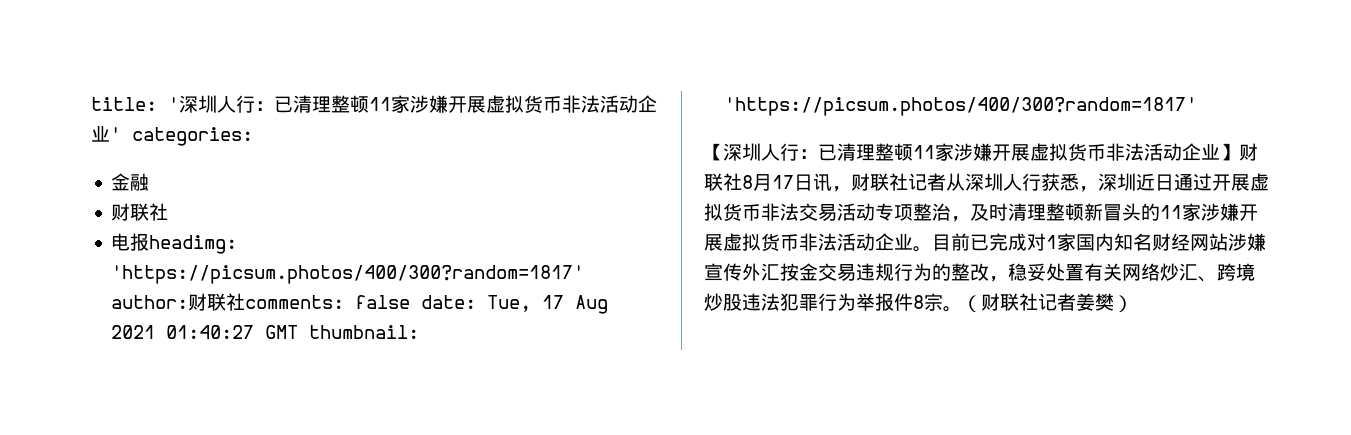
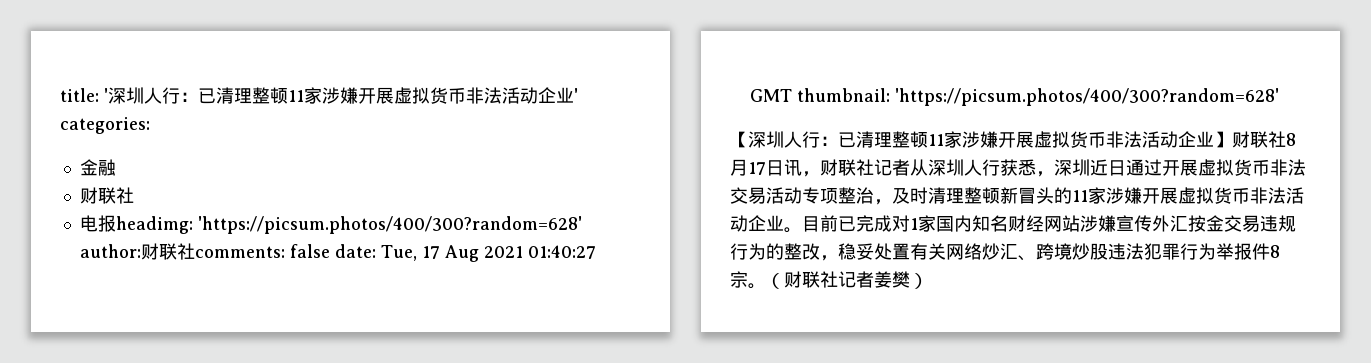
- 电报headimg: 'https://picsum.photos/400/300?random=1817' author:财联社comments: false date: Tue, 17 Aug 2021 01:40:27 GMT thumbnail: 'https://picsum.photos/400/300?random=1817'
+ 电报headimg: 'https://picsum.photos/400/300?random=628' author:财联社comments: false date: Tue, 17 Aug 2021 01:40:27 GMT thumbnail: 'https://picsum.photos/400/300?random=628'

